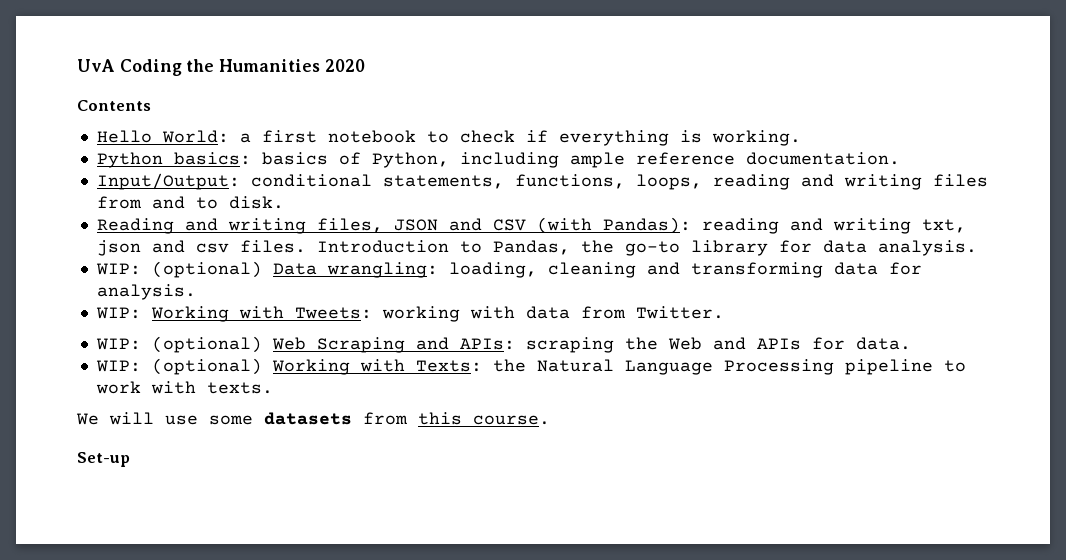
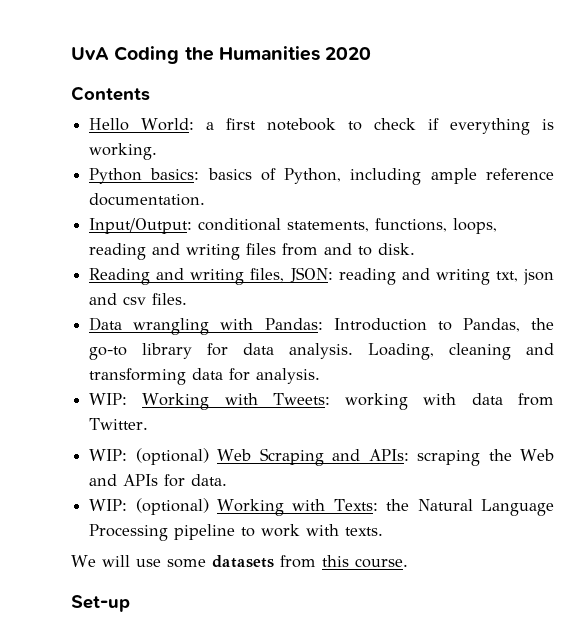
- Reading and writing files, JSON and CSV (with Pandas): reading and writing txt, json and csv files. Introduction to Pandas, the go-to library for data analysis.
- WIP: (optional) Data wrangling: loading, cleaning and transforming data for analysis.
+ Reading and writing files, JSON: reading and writing txt, json and csv files.
+ Data wrangling with Pandas: Introduction to Pandas, the go-to library for data analysis. Loading, cleaning and transforming data for analysis.

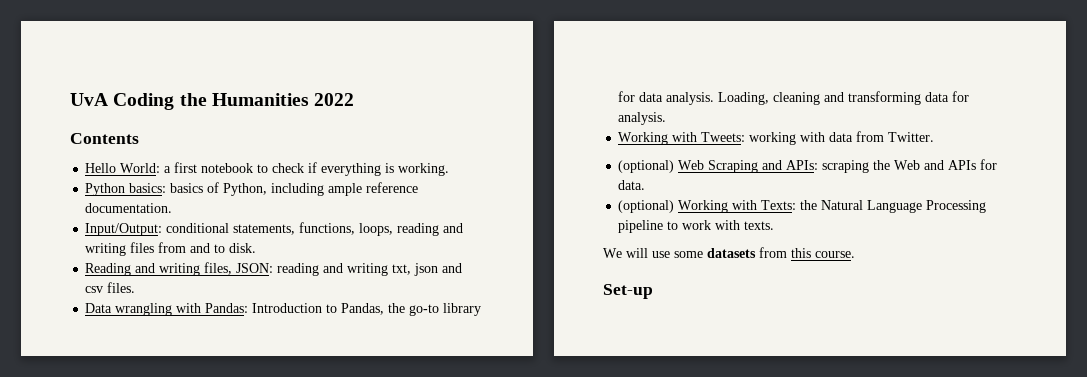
- UvA Coding the Humanities 2020
+ UvA Coding the Humanities 2022
- WIP: Working with Tweets: working with data from Twitter.
+ Working with Tweets: working with data from Twitter.
- WIP: (optional) Web Scraping and APIs: scraping the Web and APIs for data.
+ (optional) Web Scraping and APIs: scraping the Web and APIs for data.
- WIP: (optional) Working with Texts: the Natural Language Processing pipeline to work with texts.
+ (optional) Working with Texts: the Natural Language Processing pipeline to work with texts.

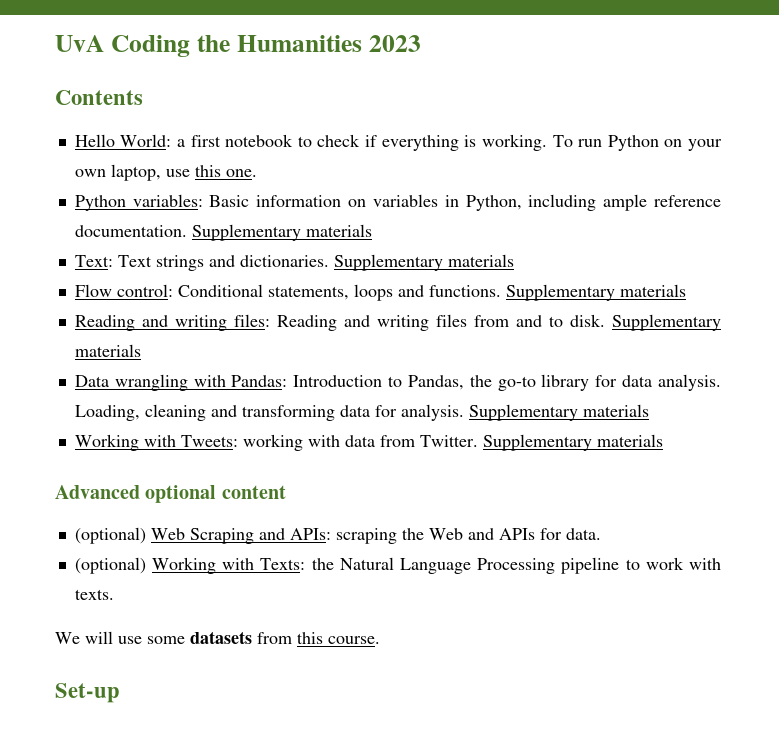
- UvA Coding the Humanities 2022
+ UvA Coding the Humanities 2023
- Hello World: a first notebook to check if everything is working.
- Python basics: basics of Python, including ample reference documentation.
- Input/Output: conditional statements, functions, loops, reading and writing files from and to disk.
- Reading and writing files, JSON: reading and writing txt, json and csv files.
+ Hello World: a first notebook to check if everything is working. To run Python on your own laptop, use this one.
+ Python variables: Basic information on variables in Python, including ample reference documentation. Supplementary materials
+ Text: Text strings and dictionaries. Supplementary materials
+ Flow control: Conditional statements, loops and functions. Supplementary materials
+ Reading and writing files: Reading and writing files from and to disk. Supplementary materials
- Loading, cleaning and transforming data for analysis.
+ Loading, cleaning and transforming data for analysis. Supplementary materials
- Working with Tweets: working with data from Twitter.
+ Working with Tweets: working with data from Twitter. Supplementary materials
+ Advanced optional content

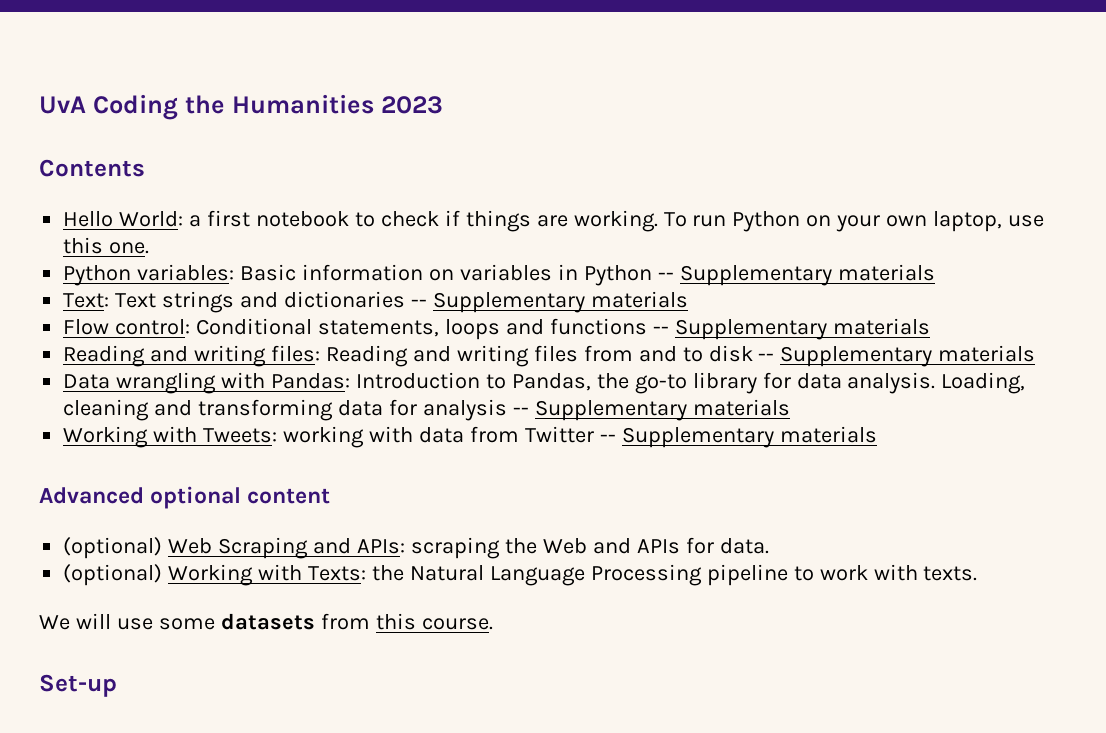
- Hello World: a first notebook to check if everything is working.
+ Hello World: a first notebook to check if things are working.
- Python variables: Basic information on variables in Python, including ample reference documentation. Supplementary materials
+ Python variables: Basic information on variables in Python -- Supplementary materials
- Text: Text strings and dictionaries. Supplementary materials
+ Text: Text strings and dictionaries -- Supplementary materials
- Flow control: Conditional statements, loops and functions. Supplementary materials
+ Flow control: Conditional statements, loops and functions -- Supplementary materials
- Reading and writing files: Reading and writing files from and to disk. Supplementary materials
+ Reading and writing files: Reading and writing files from and to disk -- Supplementary materials
- Loading, cleaning and transforming data for analysis. Supplementary materials
+ Loading, cleaning and transforming data for analysis -- Supplementary materials
- Working with Tweets: working with data from Twitter. Supplementary materials
+ Working with Tweets: working with data from Twitter -- Supplementary materials

